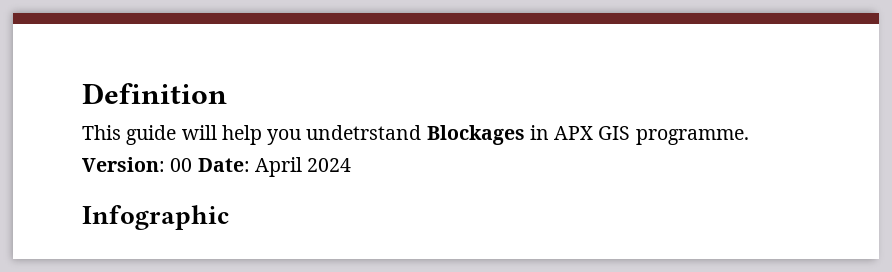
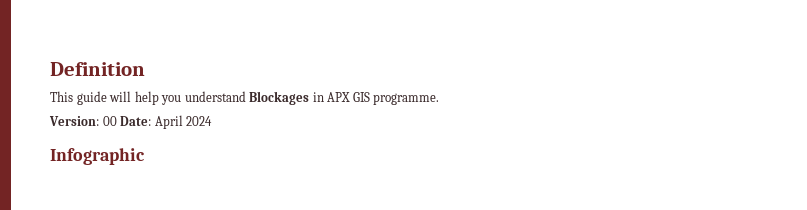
- This guide will help you undetrstand Blockages in APX GIS programme.
+ This guide will help you understand Blockages in APX GIS programme.

